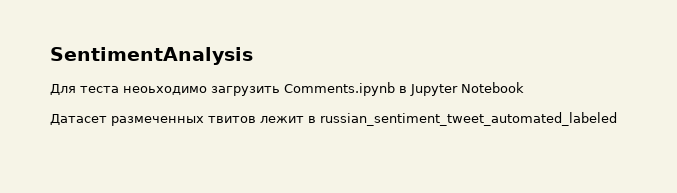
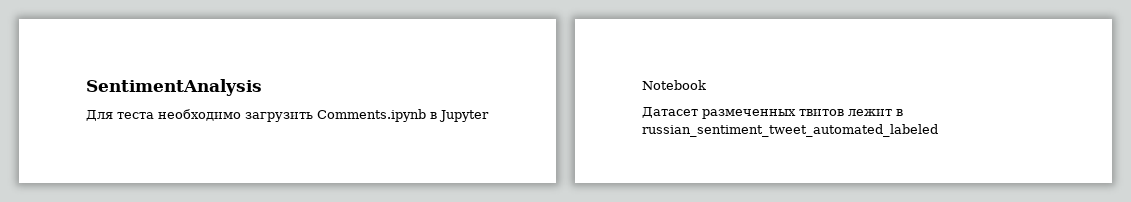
- Для теста неоьходимо загрузить Comments.ipynb в Jupyter Notebook
+ Для теста необходимо загрузить Comments.ipynb в Jupyter Notebook

